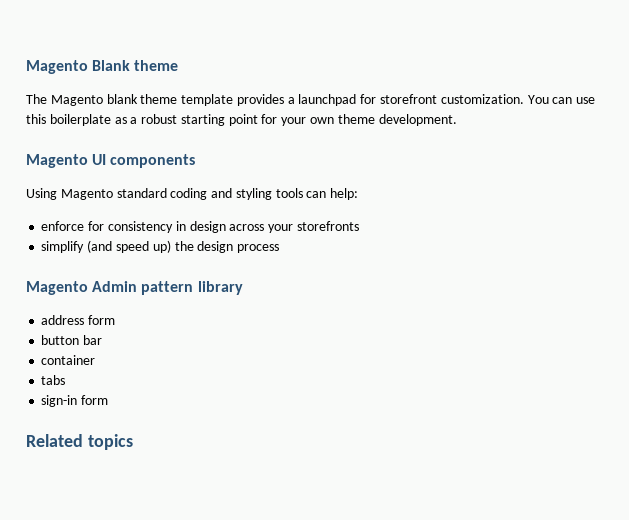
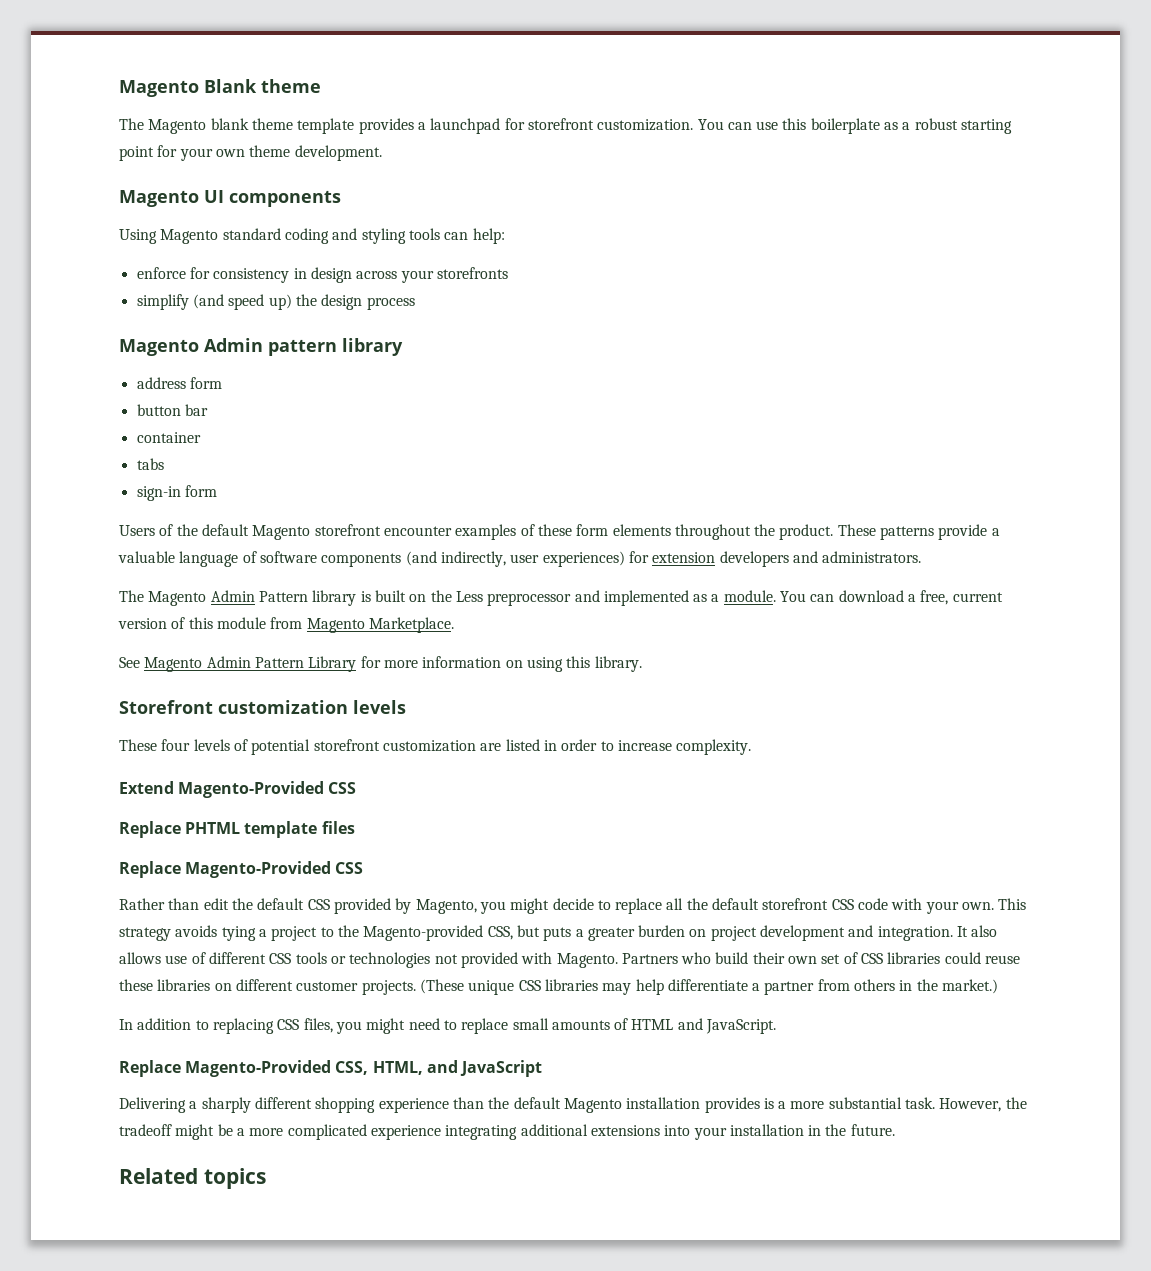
+ Users of the default Magento storefront encounter examples of these form elements throughout the product. These patterns provide a valuable language of software components (and indirectly, user experiences) for extension developers and administrators.
+ The Magento Admin Pattern library is built on the Less preprocessor and implemented as a module. You can download a free, current version of this module from Magento Marketplace.
+ See Magento Admin Pattern Library for more information on using this library.
+ Storefront customization levels
+ These four levels of potential storefront customization are listed in order to increase complexity.
+ Extend Magento-Provided CSS
+ Replace PHTML template files
+ Replace Magento-Provided CSS
+ Rather than edit the default CSS provided by Magento, you might decide to replace all the default storefront CSS code with your own. This strategy avoids tying a project to the Magento-provided CSS, but puts a greater burden on project development and integration. It also allows use of different CSS tools or technologies not provided with Magento. Partners who build their own set of CSS libraries could reuse these libraries on different customer projects. (These unique CSS libraries may help differentiate a partner from others in the market.)
+ In addition to replacing CSS files, you might need to replace small amounts of HTML and JavaScript.
+ Replace Magento-Provided CSS, HTML, and JavaScript
+ Delivering a sharply different shopping experience than the default Magento installation provides is a more substantial task. However, the tradeoff might be a more complicated experience integrating additional extensions into your installation in the future.

